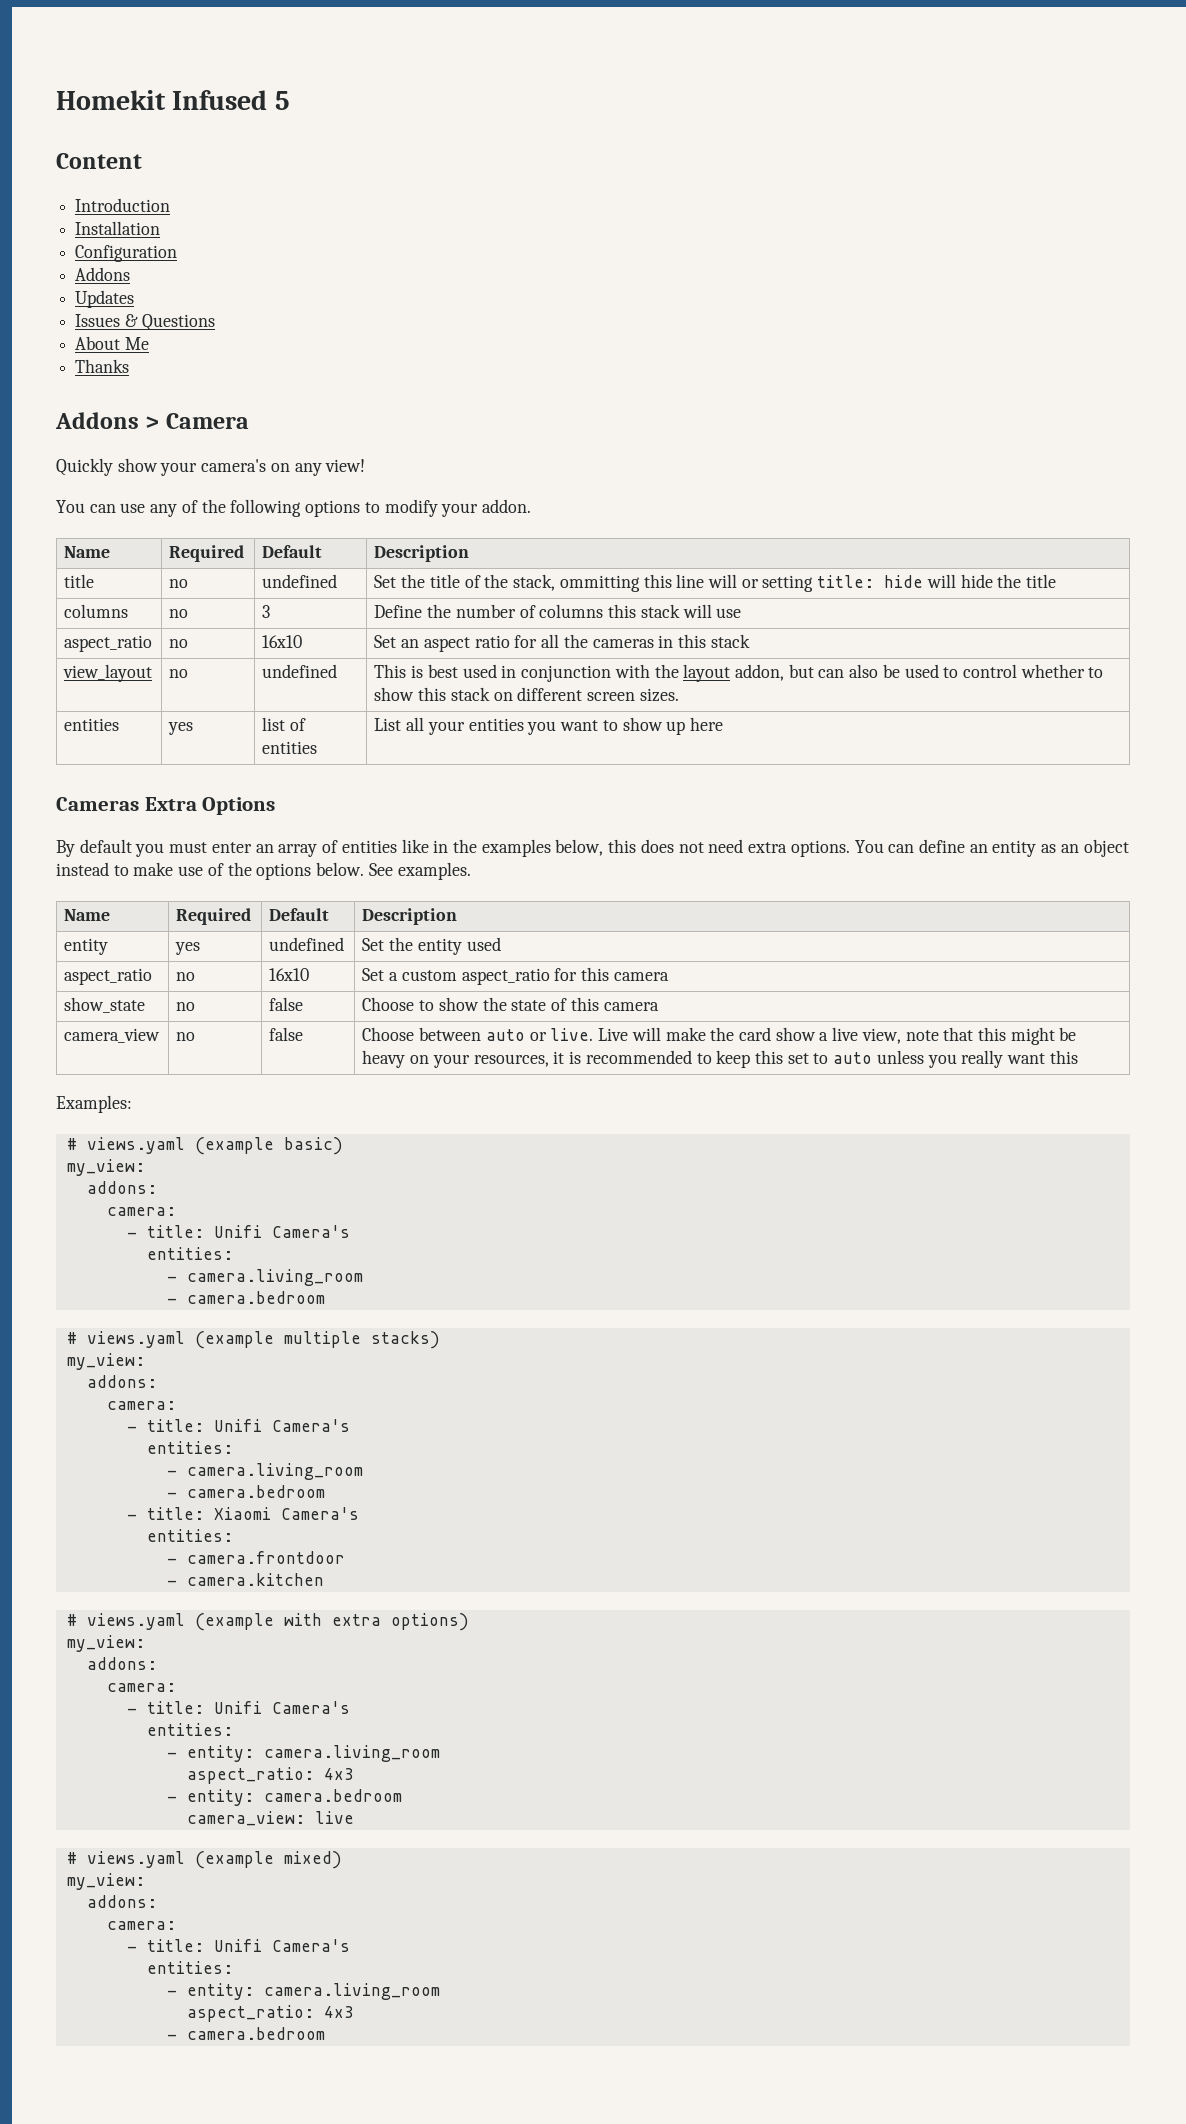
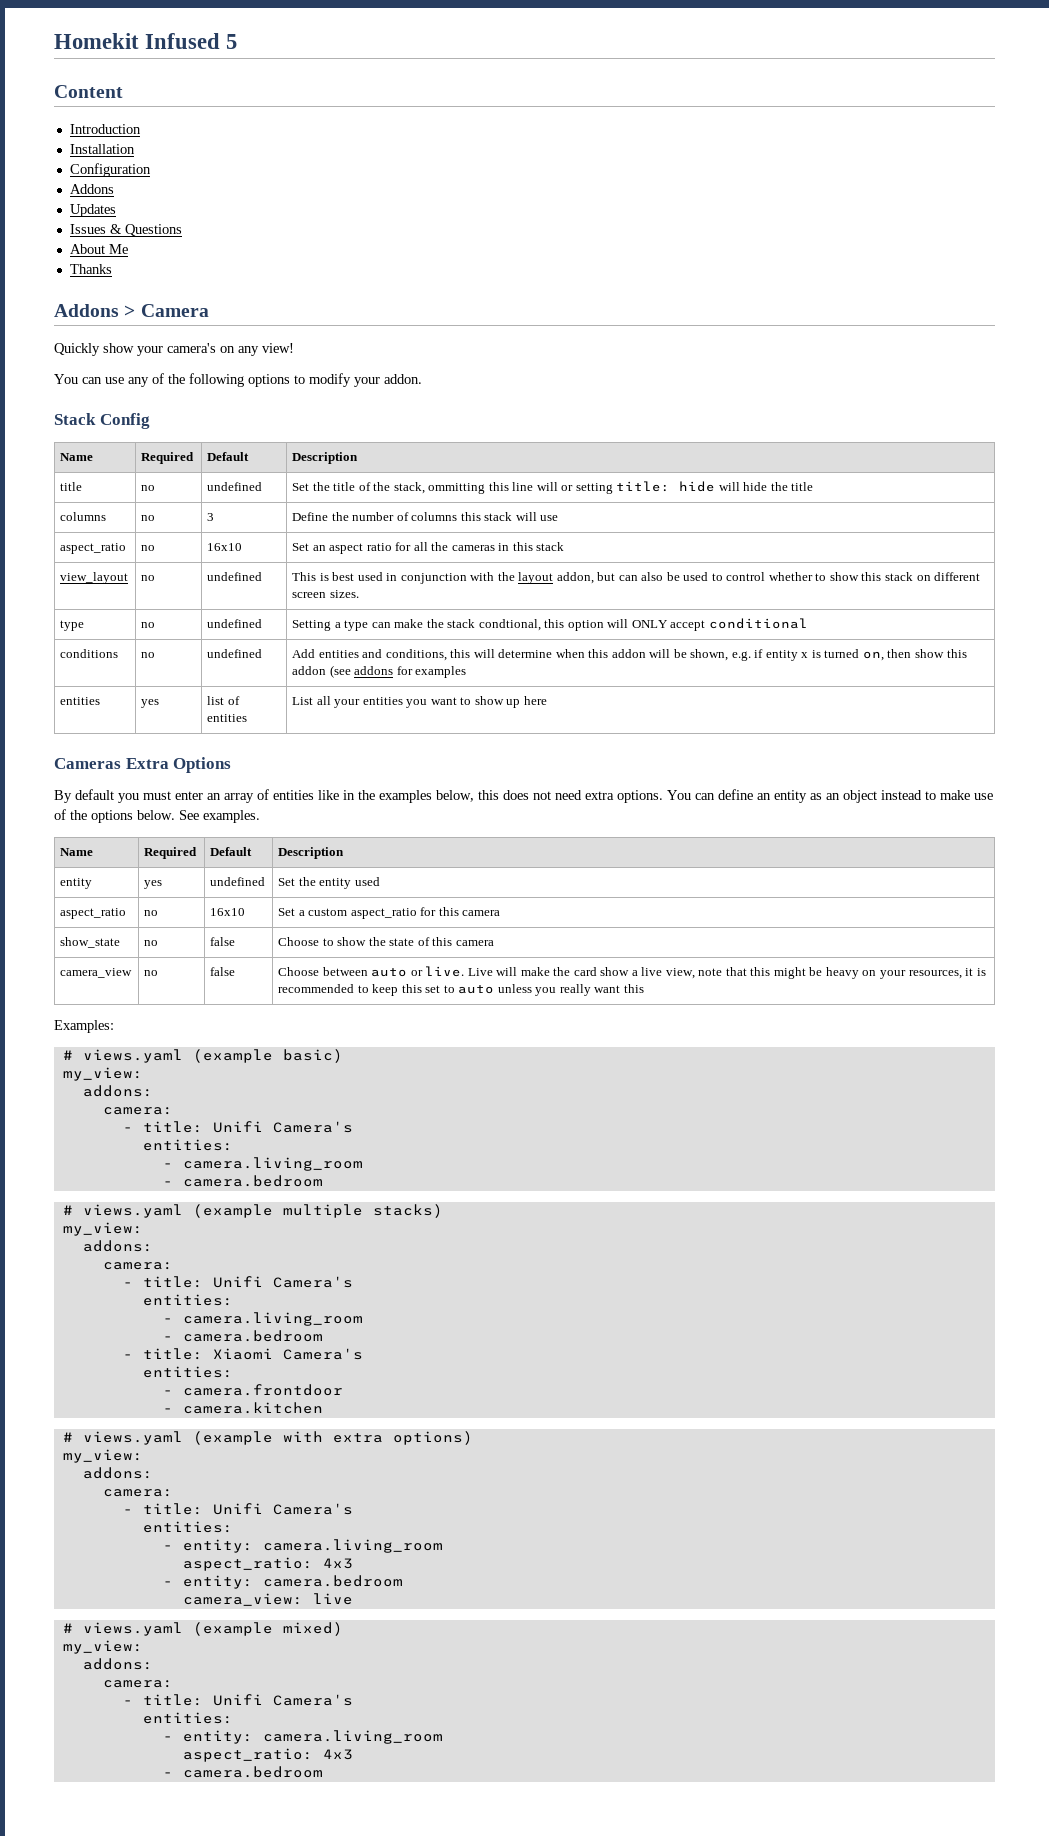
+ Stack Config
+ type | no | undefined | Setting a type can make the stack condtional, this option will ONLY accept conditional
+ conditions | no | undefined | Add entities and conditions, this will determine when this addon will be shown, e.g. if entity x is turned on, then show this addon (see addons for examples

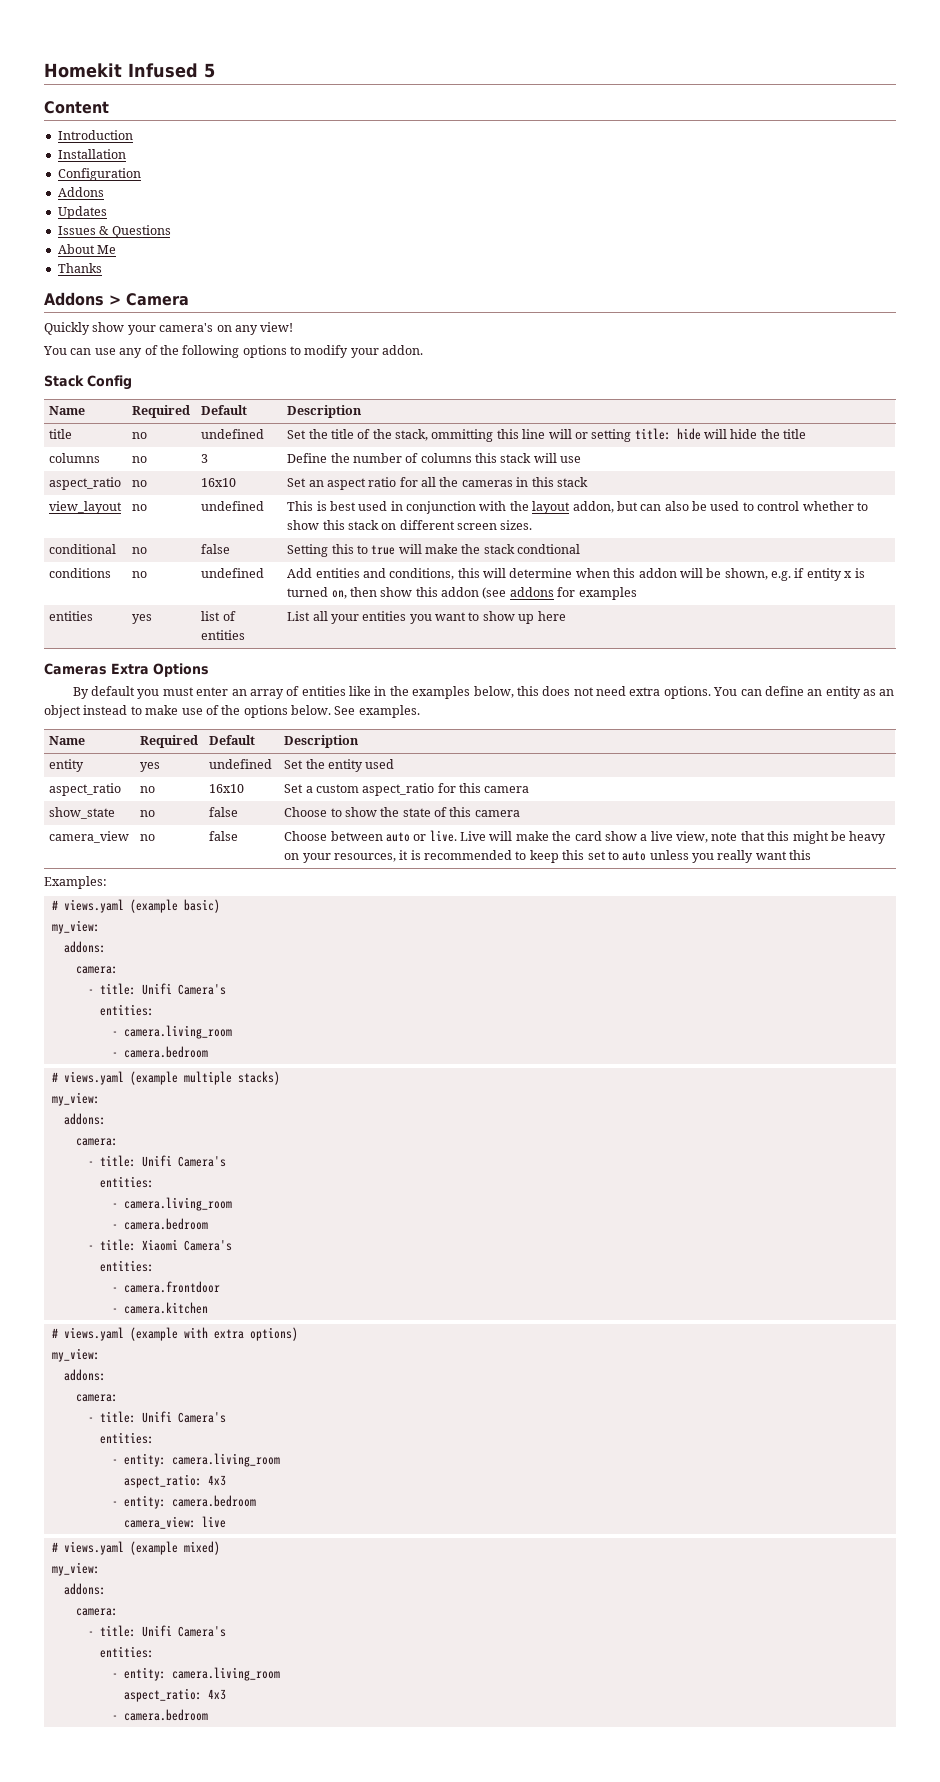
- type | no | undefined | Setting a type can make the stack condtional, this option will ONLY accept conditional
+ conditional | no | false | Setting this to true will make the stack condtional

